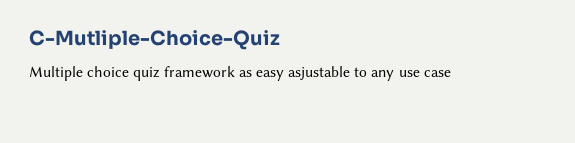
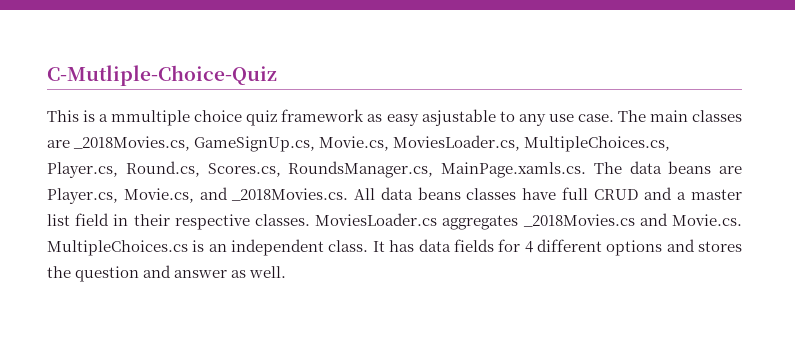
- Multiple choice quiz framework as easy asjustable to any use case
+ This is a mmultiple choice quiz framework as easy asjustable to any use case. The main classes are _2018Movies.cs, GameSignUp.cs, Movie.cs, MoviesLoader.cs, MultipleChoices.cs, Player.cs, Round.cs, Scores.cs, RoundsManager.cs, MainPage.xamls.cs. The data beans are Player.cs, Movie.cs, and _2018Movies.cs. All data beans classes have full CRUD and a master list field in their respective classes. MoviesLoader.cs aggregates _2018Movies.cs and Movie.cs. MultipleChoices.cs is an independent class. It has data fields for 4 different options and stores the question and answer as well.

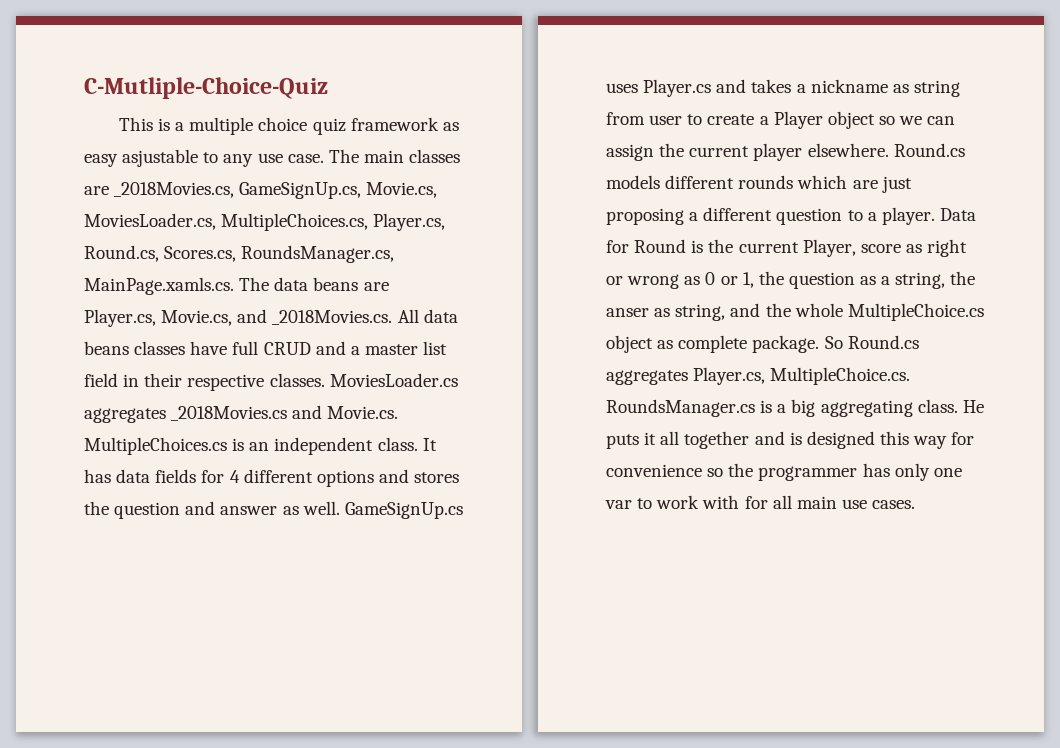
- This is a mmultiple choice quiz framework as easy asjustable to any use case.
+ This is a multiple choice quiz framework as easy asjustable to any use case.
+ GameSignUp.cs uses Player.cs and takes a nickname as string from user to create a Player object so we can assign the current player elsewhere. Round.cs models different rounds which are just proposing a different question to a player. Data for Round is the current Player, score as right or wrong as 0 or 1, the question as a string, the anser as string, and the whole MultipleChoice.cs object as complete package. So Round.cs aggregates Player.cs, MultipleChoice.cs. RoundsManager.cs is a big aggregating class. He puts it all together and is designed this way for convenience so the programmer has only one var to work with for all main use cases.

